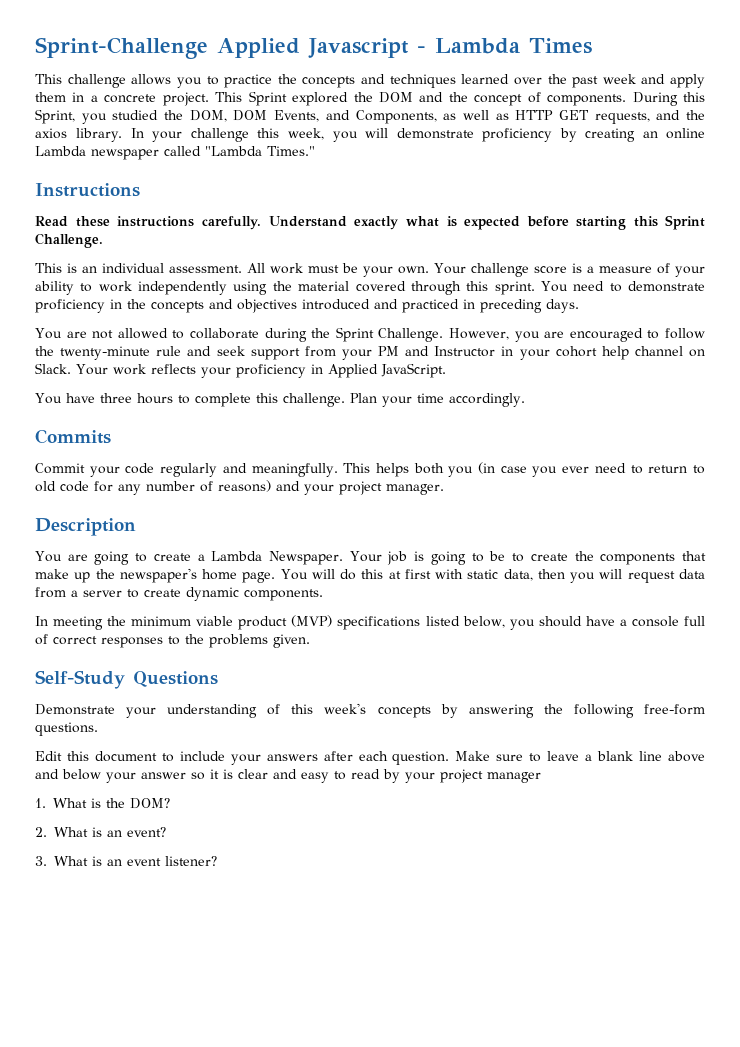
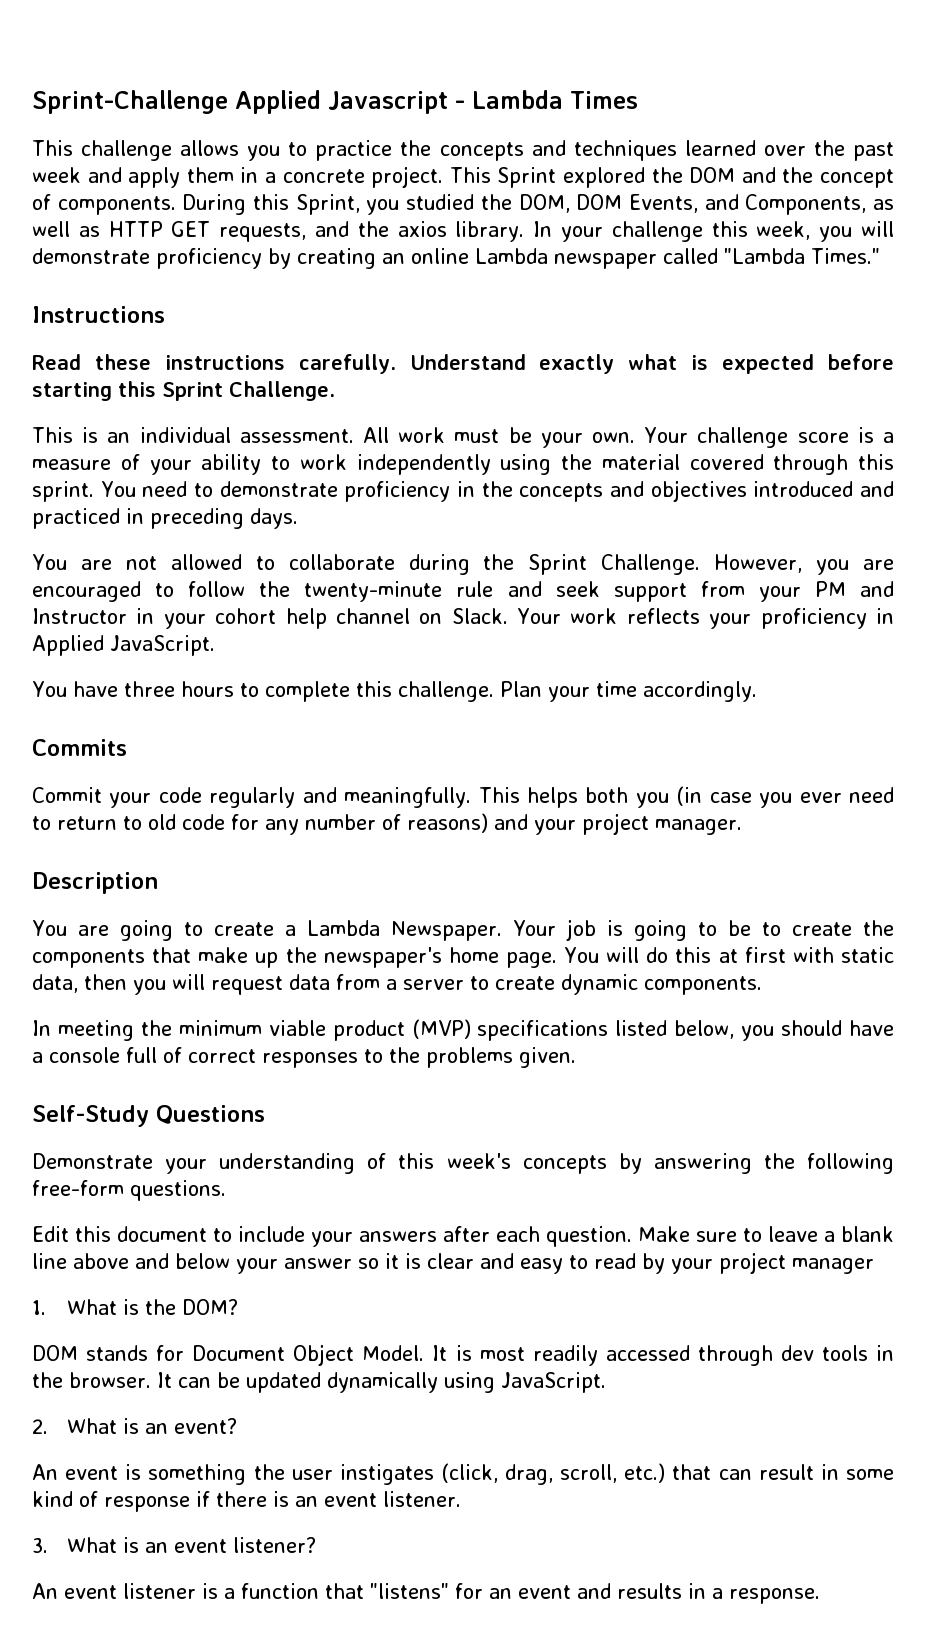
+ DOM stands for Document Object Model. It is most readily accessed through dev tools in the browser. It can be updated dynamically using JavaScript.
+ An event is something the user instigates (click, drag, scroll, etc.) that can result in some kind of response if there is an event listener.
+ An event listener is a function that "listens" for an event and results in a response.

